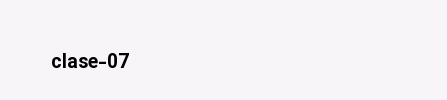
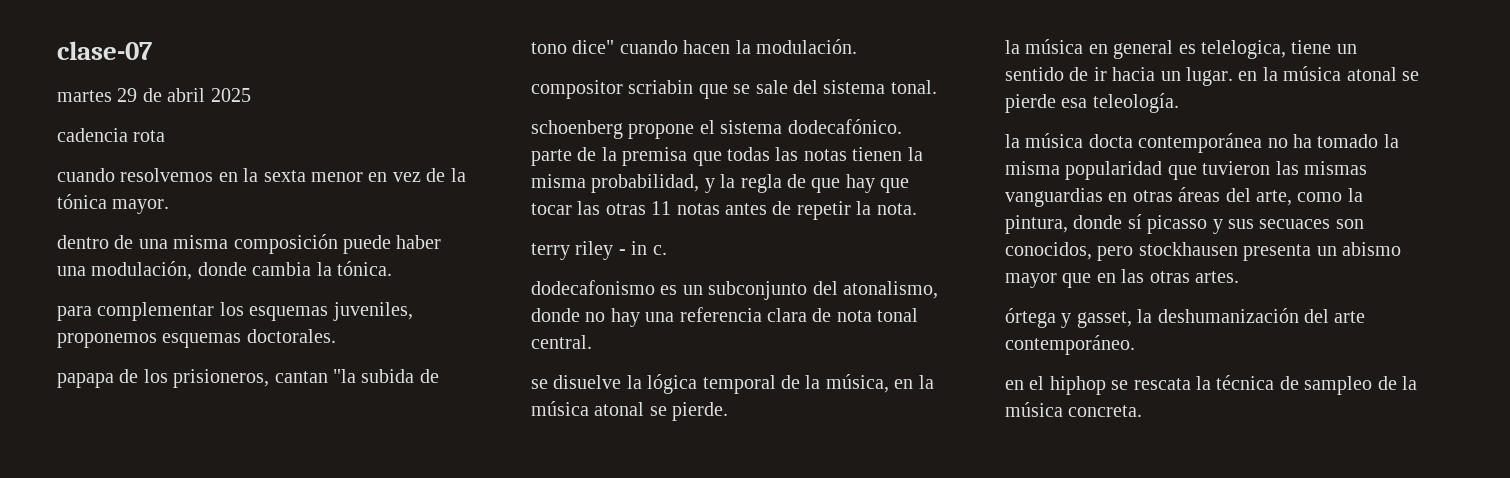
+ martes 29 de abril 2025
+ cadencia rota
+ cuando resolvemos en la sexta menor en vez de la tónica mayor.
+ dentro de una misma composición puede haber una modulación, donde cambia la tónica.
+ para complementar los esquemas juveniles, proponemos esquemas doctorales.
+ papapa de los prisioneros, cantan "la subida de tono dice" cuando hacen la modulación.
+ compositor scriabin que se sale del sistema tonal.
+ schoenberg propone el sistema dodecafónico. parte de la premisa que todas las notas tienen la misma probabilidad, y la regla de que hay que tocar las otras 11 notas antes de repetir la nota.
+ terry riley - in c.
+ dodecafonismo es un subconjunto del atonalismo, donde no hay una referencia clara de nota tonal central.
+ se disuelve la lógica temporal de la música, en la música atonal se pierde.
+ la música en general es telelogica, tiene un sentido de ir hacia un lugar. en la música atonal se pierde esa teleología.
+ la música docta contemporánea no ha tomado la misma popularidad que tuvieron las mismas vanguardias en otras áreas del arte, como la pintura, donde sí picasso y sus secuaces son conocidos, pero stockhausen presenta un abismo mayor que en las otras artes.
+ órtega y gasset, la deshumanización del arte contemporáneo.
+ en el hiphop se rescata la técnica de sampleo de la música concreta.

